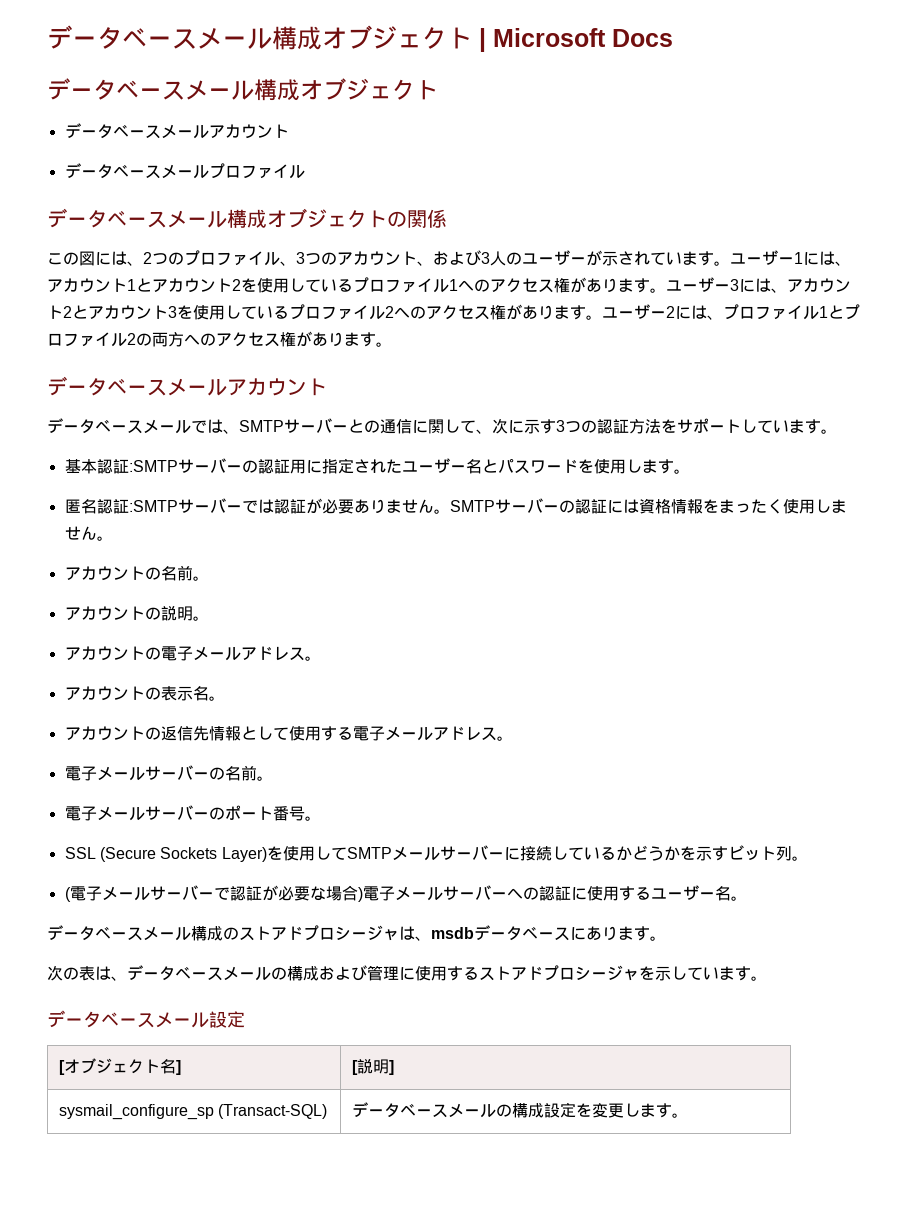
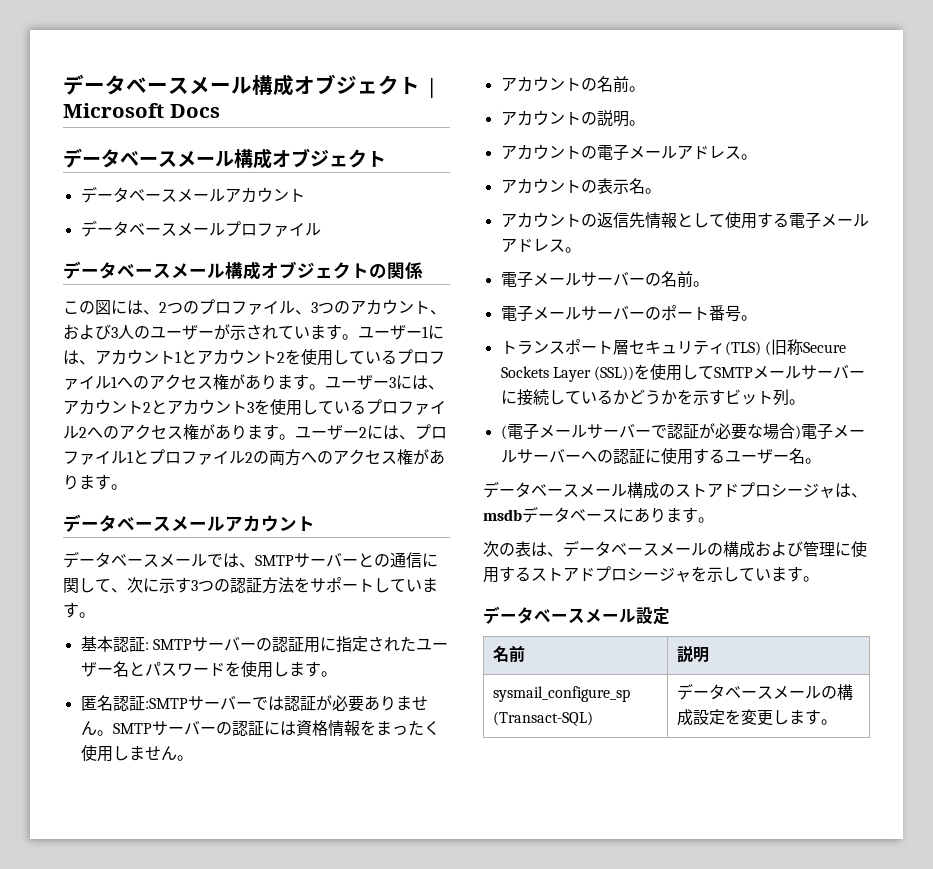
- 基本認証:SMTPサーバーの認証用に指定されたユーザー名とパスワードを使用します。
+ 基本認証: SMTPサーバーの認証用に指定されたユーザー名とパスワードを使用します。
- SSL (Secure Sockets Layer)を使用してSMTPメールサーバーに接続しているかどうかを示すビット列。
+ トランスポート層セキュリティ(TLS) (旧称Secure Sockets Layer (SSL))を使用してSMTPメールサーバーに接続しているかどうかを示すビット列。
- [オブジェクト名] | [説明]
+ 名前 | 説明

